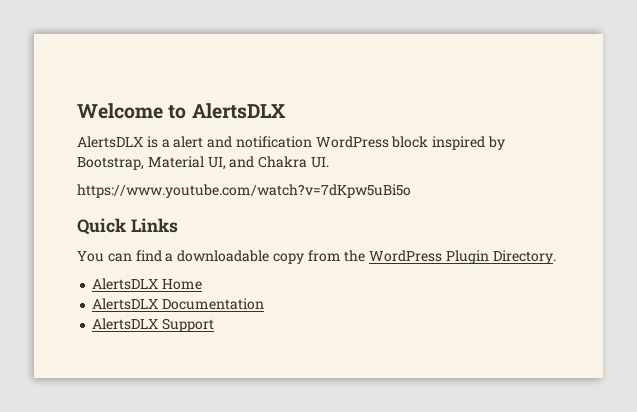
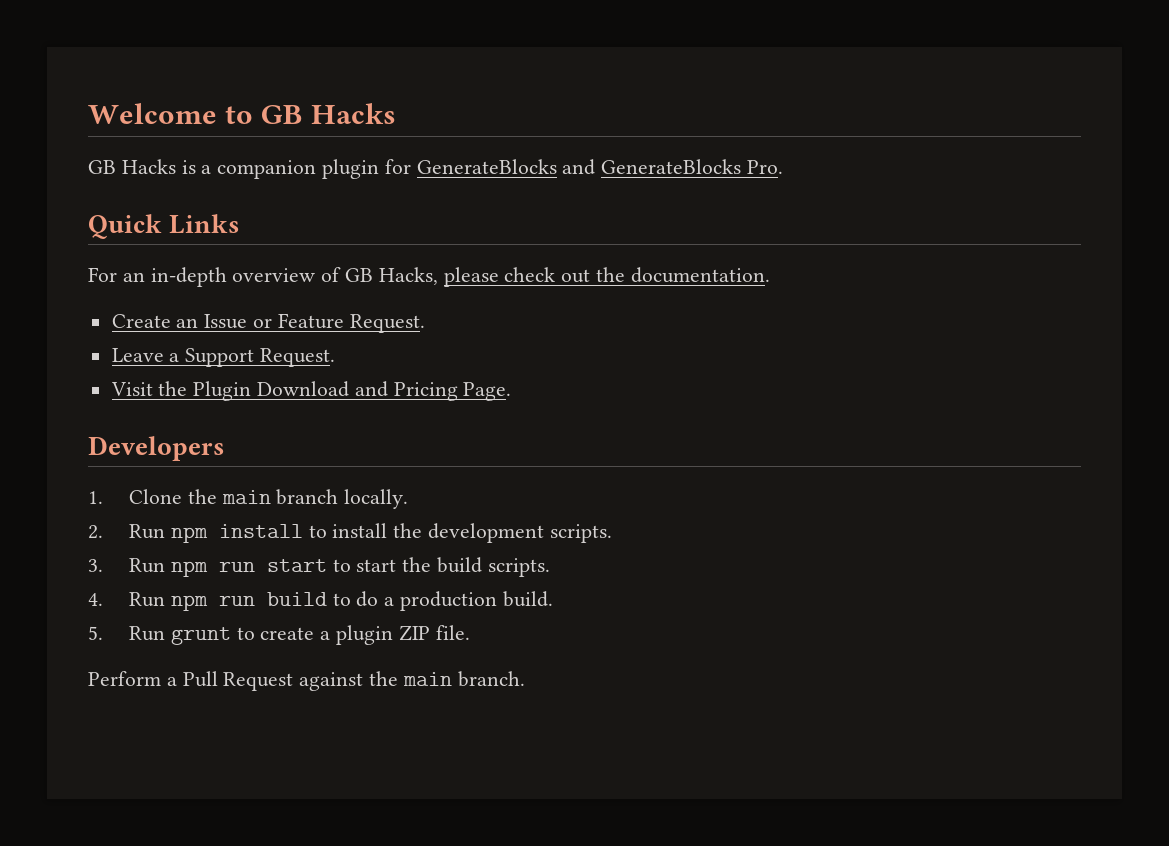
- Welcome to AlertsDLX
- AlertsDLX is a alert and notification WordPress block inspired by Bootstrap, Material UI, and Chakra UI.
- https://www.youtube.com/watch?v=7dKpw5uBi5o
+ Welcome to GB Hacks
+ GB Hacks is a companion plugin for GenerateBlocks and GenerateBlocks Pro.
  Quick Links
- You can find a downloadable copy from the WordPress Plugin Directory.
- AlertsDLX Home
- AlertsDLX Documentation
- AlertsDLX Support
+ For an in-depth overview of GB Hacks, please check out the documentation.
+ Create an Issue or Feature Request.
+ Leave a Support Request.
+ Visit the Plugin Download and Pricing Page.
+ Developers
+ 1. Clone the main branch locally.
+ 2. Run npm install to install the development scripts.
+ 3. Run npm run start to start the build scripts.
+ 4. Run npm run build to do a production build.
+ 5. Run grunt to create a plugin ZIP file.
+ Perform a Pull Request against the main branch.

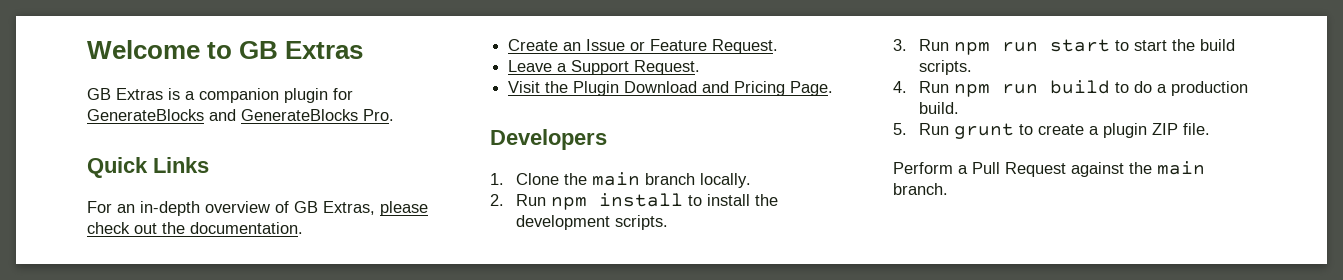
- Welcome to GB Hacks
- GB Hacks is a companion plugin for GenerateBlocks and GenerateBlocks Pro.
+ Welcome to GB Extras
+ GB Extras is a companion plugin for GenerateBlocks and GenerateBlocks Pro.
- For an in-depth overview of GB Hacks, please check out the documentation.
+ For an in-depth overview of GB Extras, please check out the documentation.

